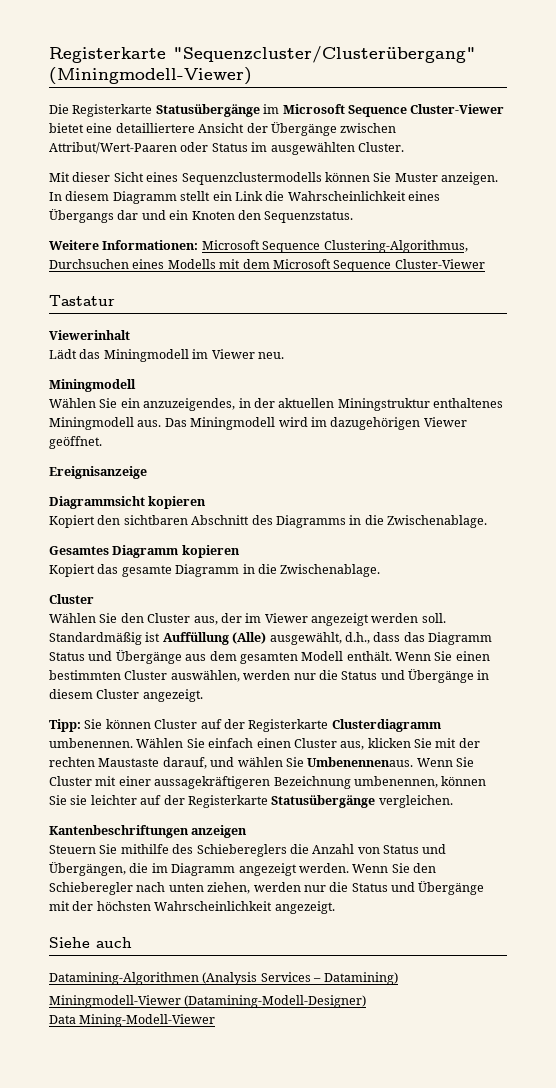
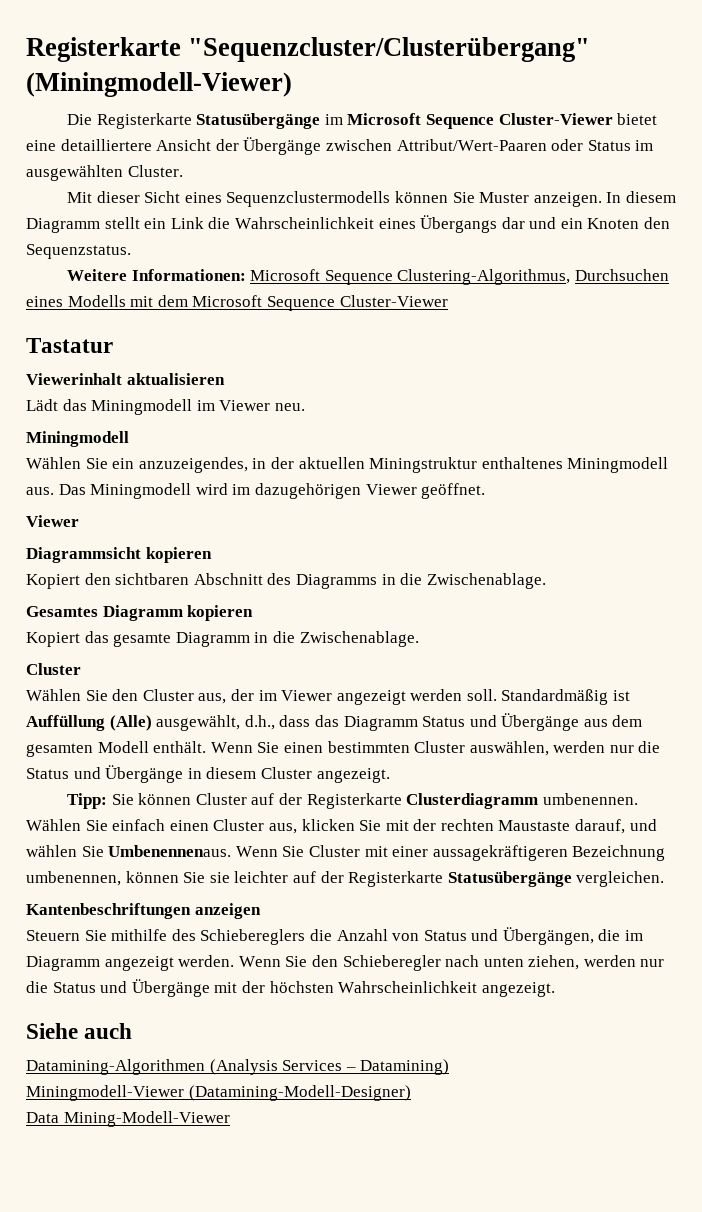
- Viewerinhalt
+ Viewerinhalt aktualisieren
  Das Miningmodell wird im dazugehörigen Viewer geöffnet.
- Ereignisanzeige
+ Viewer

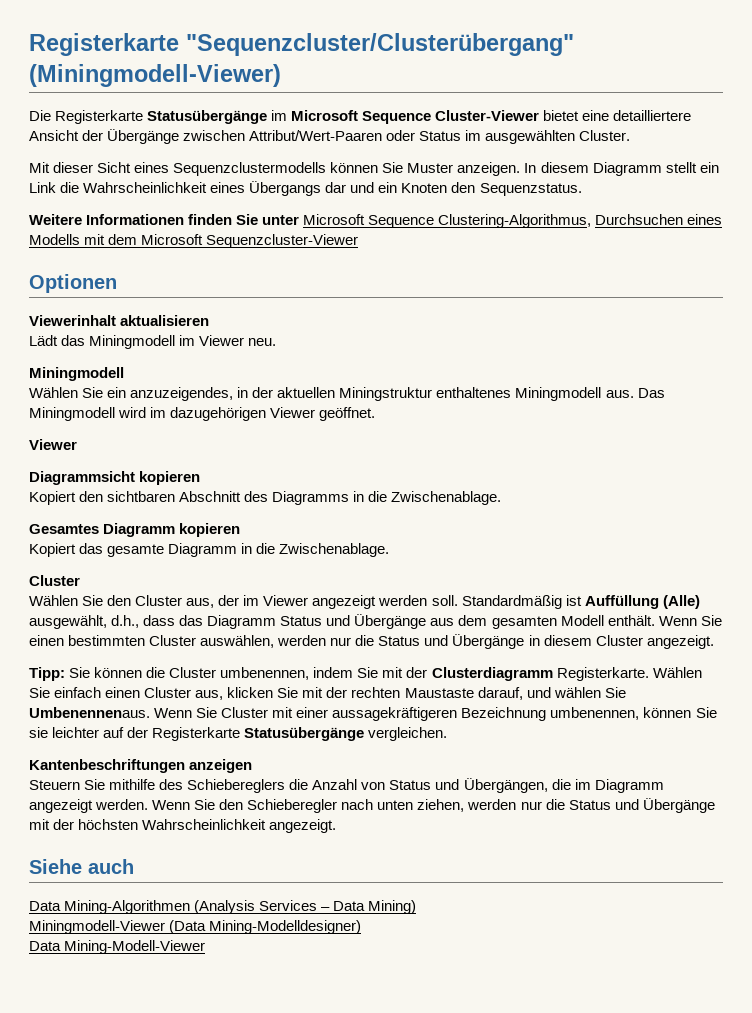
- Weitere Informationen: Microsoft Sequence Clustering-Algorithmus, Durchsuchen eines Modells mit dem Microsoft Sequence Cluster-Viewer
- Tastatur
+ Weitere Informationen finden Sie unter Microsoft Sequence Clustering-Algorithmus, Durchsuchen eines Modells mit dem Microsoft Sequenzcluster-Viewer
+ Optionen
- Tipp: Sie können Cluster auf der Registerkarte Clusterdiagramm umbenennen.
+ Tipp: Sie können die Cluster umbenennen, indem Sie mit der Clusterdiagramm Registerkarte.
- Datamining-Algorithmen (Analysis Services – Datamining)
+ Data Mining-Algorithmen (Analysis Services – Data Mining)
- Miningmodell-Viewer (Datamining-Modell-Designer)
+ Miningmodell-Viewer (Data Mining-Modelldesigner)

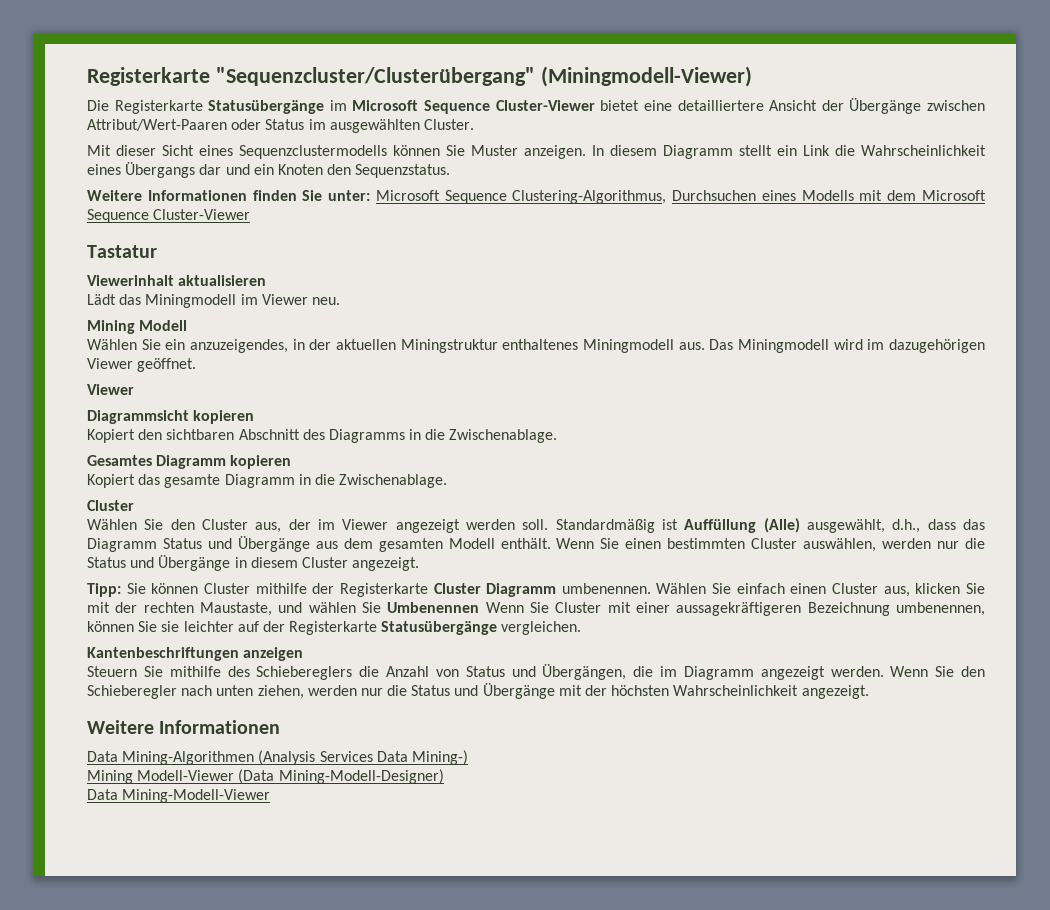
- Weitere Informationen finden Sie unter Microsoft Sequence Clustering-Algorithmus, Durchsuchen eines Modells mit dem Microsoft Sequenzcluster-Viewer
- Optionen
+ Weitere Informationen finden Sie unter: Microsoft Sequence Clustering-Algorithmus, Durchsuchen eines Modells mit dem Microsoft Sequence Cluster-Viewer
+ Tastatur
  Lädt das Miningmodell im Viewer neu.
- Miningmodell
+ Mining Modell
- Tipp: Sie können die Cluster umbenennen, indem Sie mit der Clusterdiagramm Registerkarte.
+ Tipp: Sie können Cluster mithilfe der Registerkarte Cluster Diagramm umbenennen.
- Wählen Sie einfach einen Cluster aus, klicken Sie mit der rechten Maustaste darauf, und wählen Sie Umbenennenaus. Wenn Sie Cluster mit einer aussagekräftigeren Bezeichnung umbenennen, können Sie sie leichter auf der Registerkarte Statusübergänge vergleichen.
+ Wählen Sie einfach einen Cluster aus, klicken Sie mit der rechten Maustaste, und wählen Sie Umbenennen Wenn Sie Cluster mit einer aussagekräftigeren Bezeichnung umbenennen, können Sie sie leichter auf der Registerkarte Statusübergänge vergleichen.
  Wenn Sie den Schieberegler nach unten ziehen, werden nur die Status und Übergänge mit der höchsten Wahrscheinlichkeit angezeigt.
- Siehe auch
+ Weitere Informationen
- Data Mining-Algorithmen (Analysis Services – Data Mining)
- Miningmodell-Viewer (Data Mining-Modelldesigner)
+ Data Mining-Algorithmen (Analysis Services Data Mining-)
+ Mining Modell-Viewer (Data Mining-Modell-Designer)

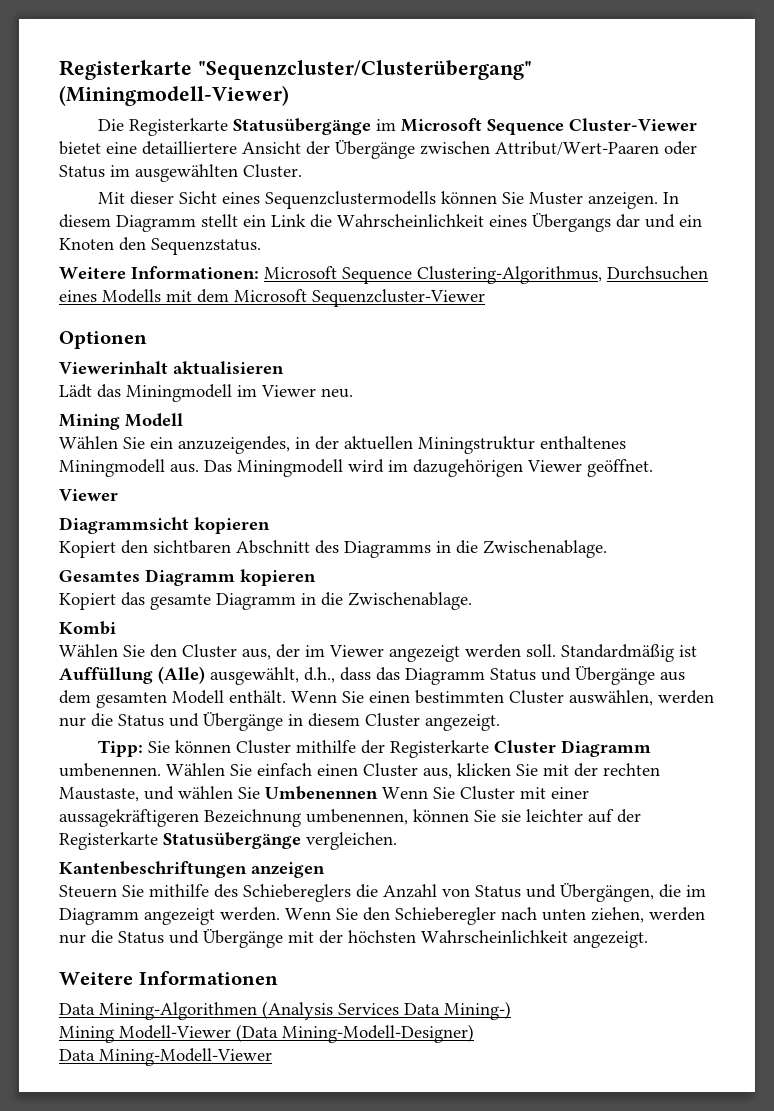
- Weitere Informationen finden Sie unter: Microsoft Sequence Clustering-Algorithmus, Durchsuchen eines Modells mit dem Microsoft Sequence Cluster-Viewer
- Tastatur
+ Weitere Informationen: Microsoft Sequence Clustering-Algorithmus, Durchsuchen eines Modells mit dem Microsoft Sequenzcluster-Viewer
+ Optionen
  Kopiert das gesamte Diagramm in die Zwischenablage.
- Cluster
+ Kombi

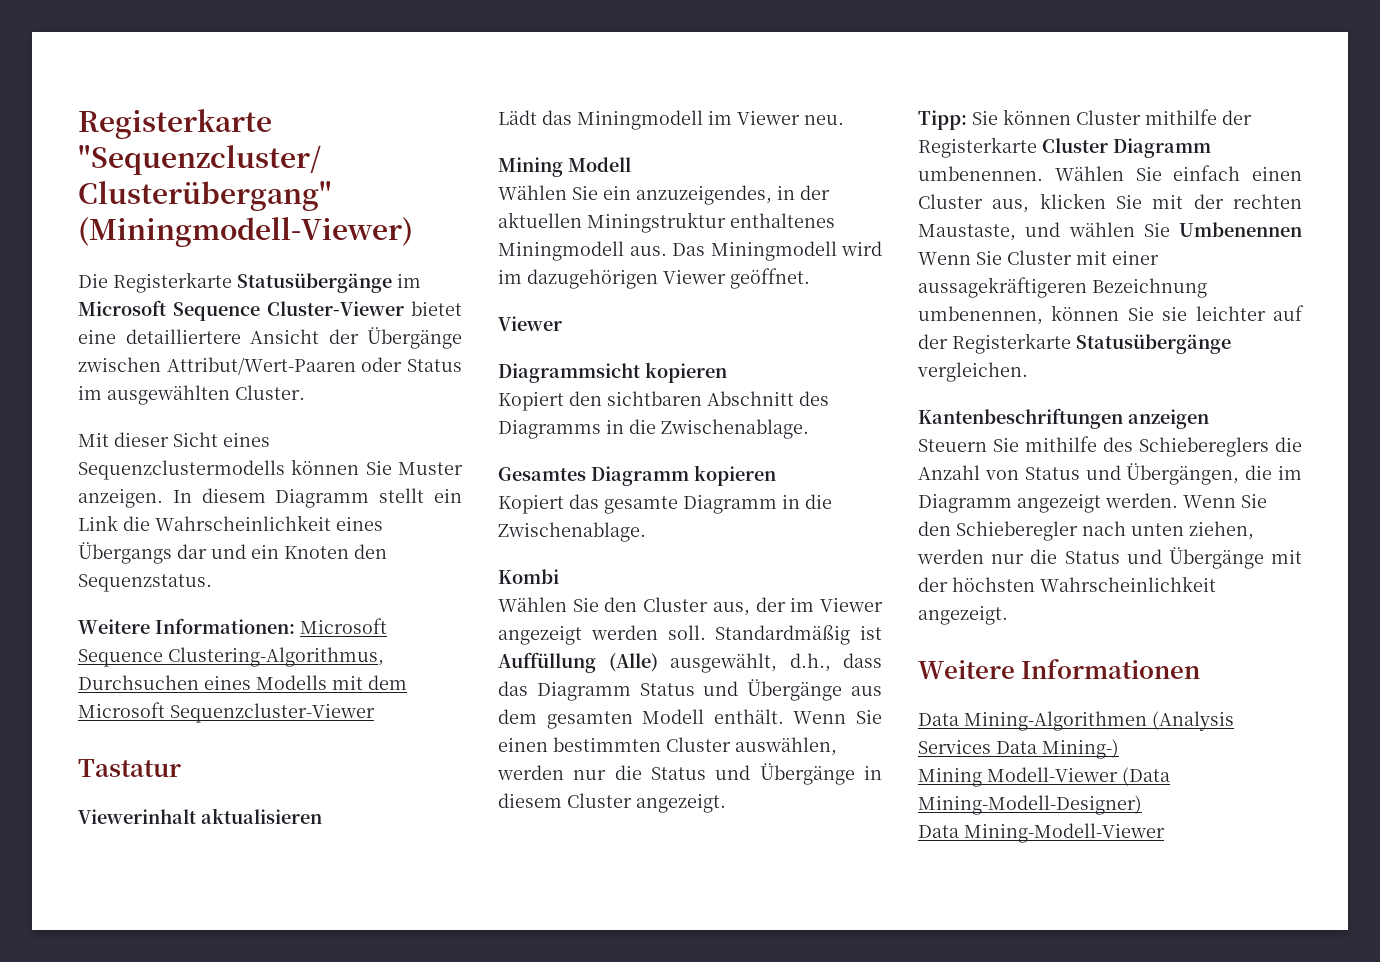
- Optionen
+ Tastatur

